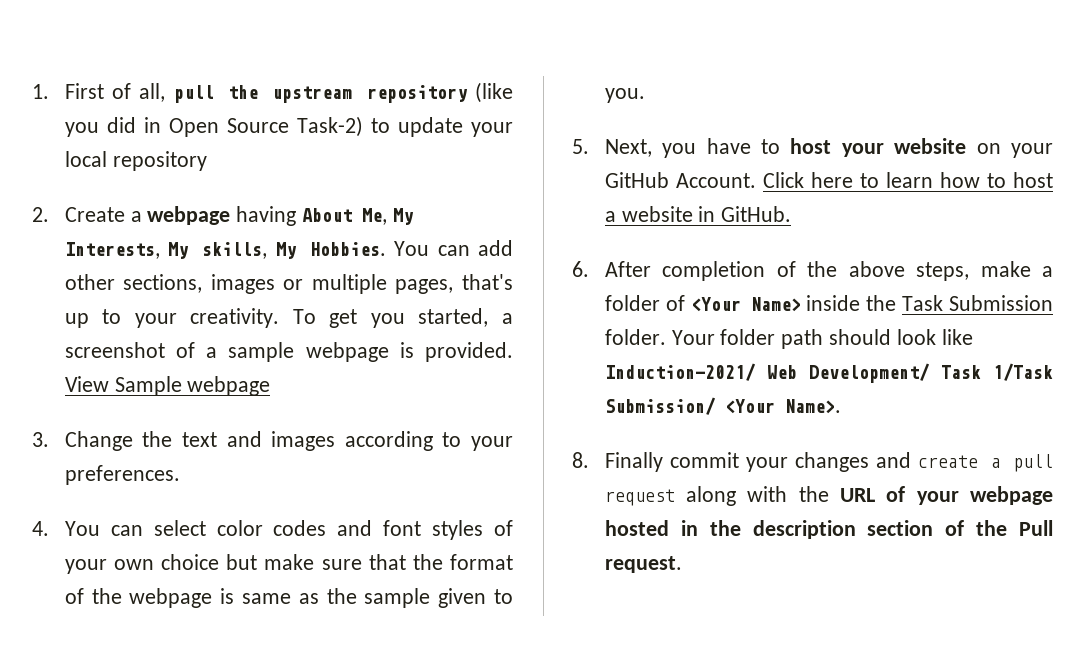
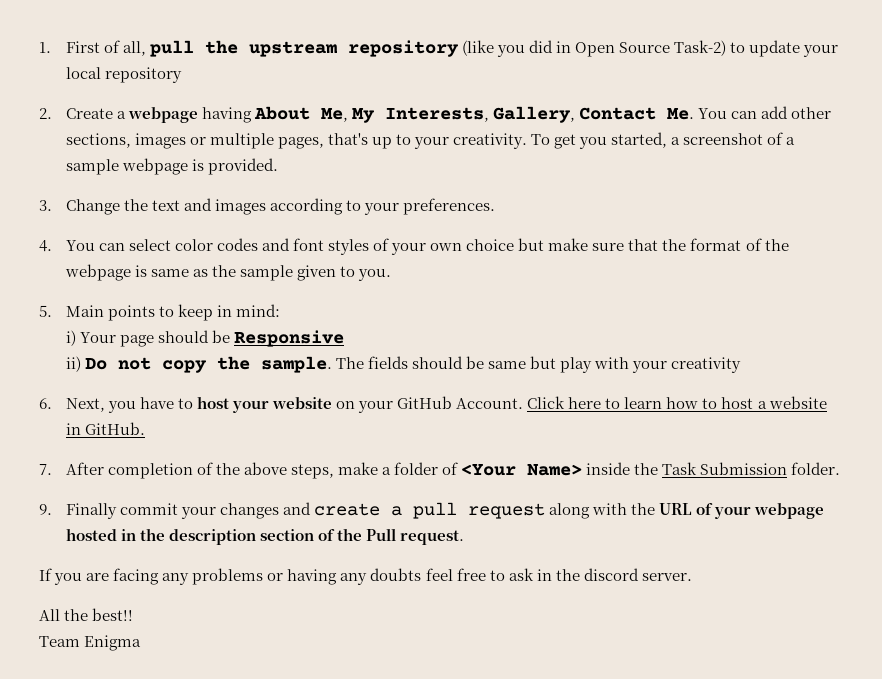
- 2. Create a webpage having About Me, My Interests, My skills, My Hobbies. You can add other sections, images or multiple pages, that's up to your creativity.
+ 2. Create a webpage having About Me, My Interests, Gallery, Contact Me. You can add other sections, images or multiple pages, that's up to your creativity.
- View Sample webpage
- 5. Next, you have to host your website on your GitHub Account.
+ 5. Main points to keep in mind:
+ i) Your page should be Responsive
+ ii) Do not copy the sample. The fields should be same but play with your creativity
+ 6. Next, you have to host your website on your GitHub Account.
- 6. After completion of the above steps, make a folder of <Your Name> inside the Task Submission folder. Your folder path should look like Induction-2021/ Web Development/ Task 1/Task Submission/ <Your Name>.
- 8. Finally commit your changes and create a pull request along with the URL of your webpage hosted in the description section of the Pull request.
+ 7. After completion of the above steps, make a folder of <Your Name> inside the Task Submission folder.
+ 9. Finally commit your changes and create a pull request along with the URL of your webpage hosted in the description section of the Pull request.
+ If you are facing any problems or having any doubts feel free to ask in the discord server.
+ All the best!!
+ Team Enigma

